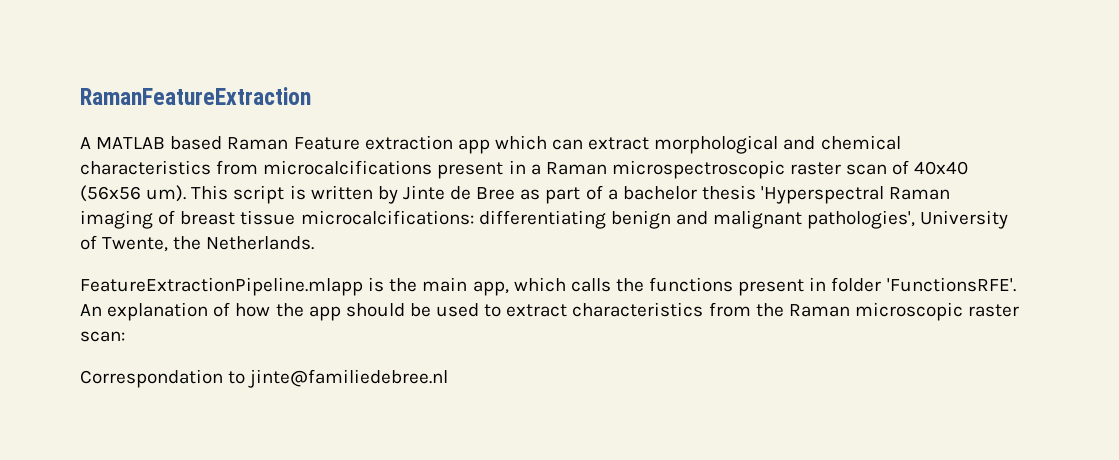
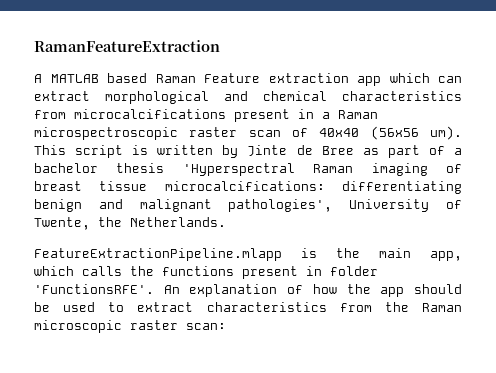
- Correspondation to jinte@familiedebree.nl

